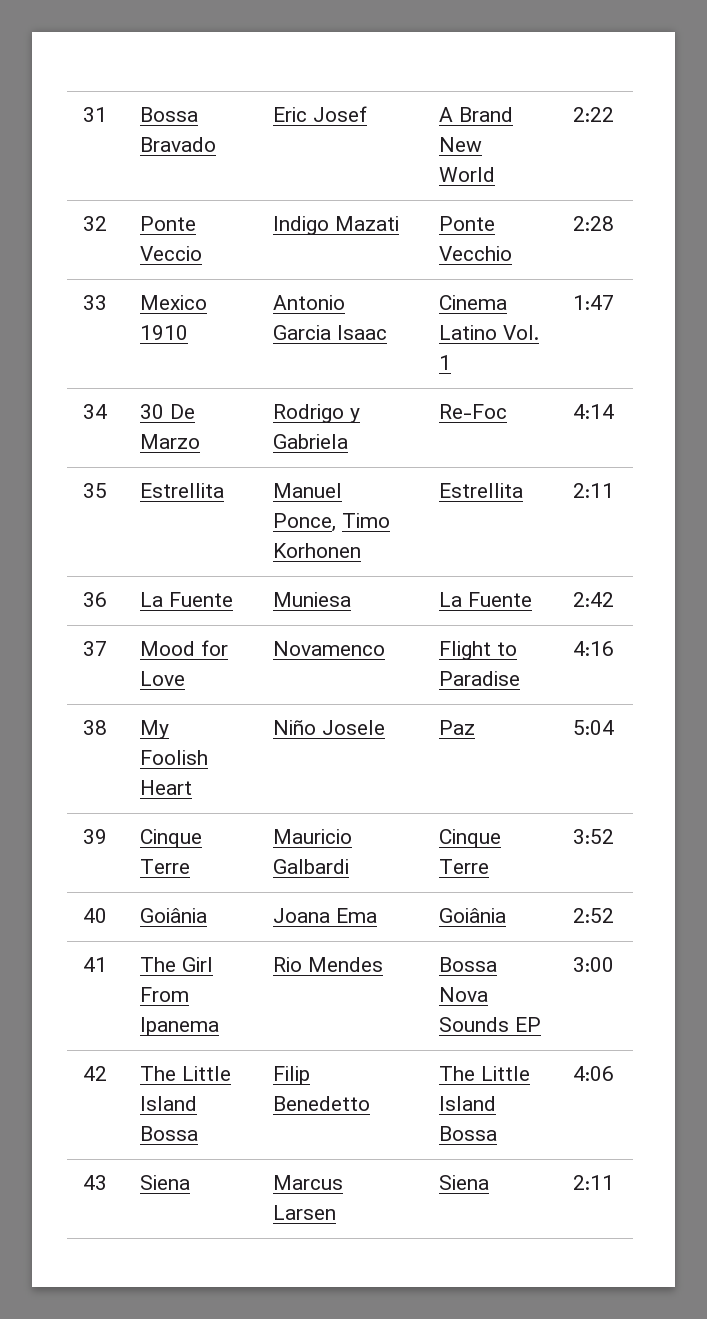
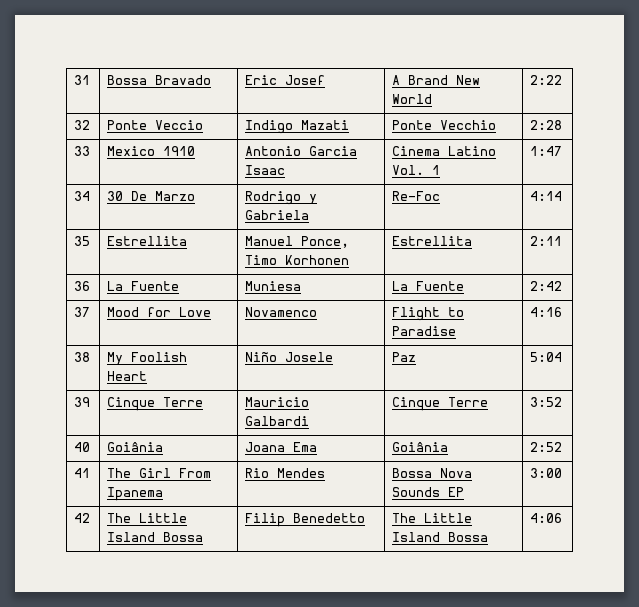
- 43 | Siena | Marcus Larsen | Siena | 2:11

